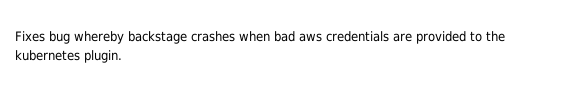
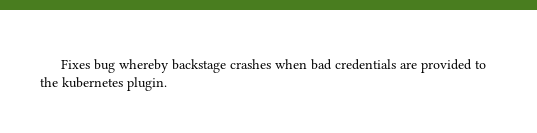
- Fixes bug whereby backstage crashes when bad aws credentials are provided to the kubernetes plugin.
+ Fixes bug whereby backstage crashes when bad credentials are provided to the kubernetes plugin.

